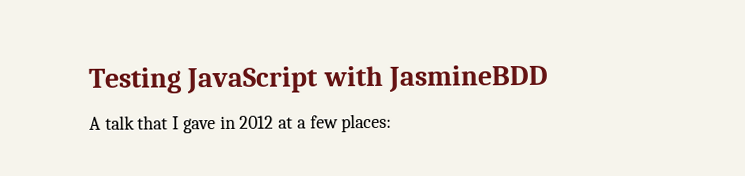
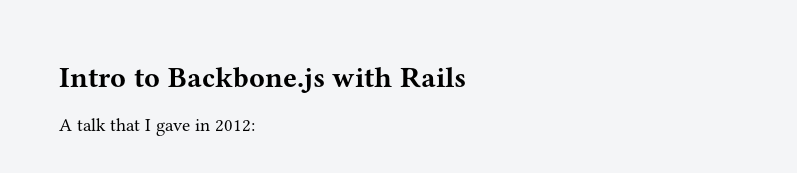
- Testing JavaScript with JasmineBDD
+ Intro to Backbone.js with Rails
- A talk that I gave in 2012 at a few places:
+ A talk that I gave in 2012:

